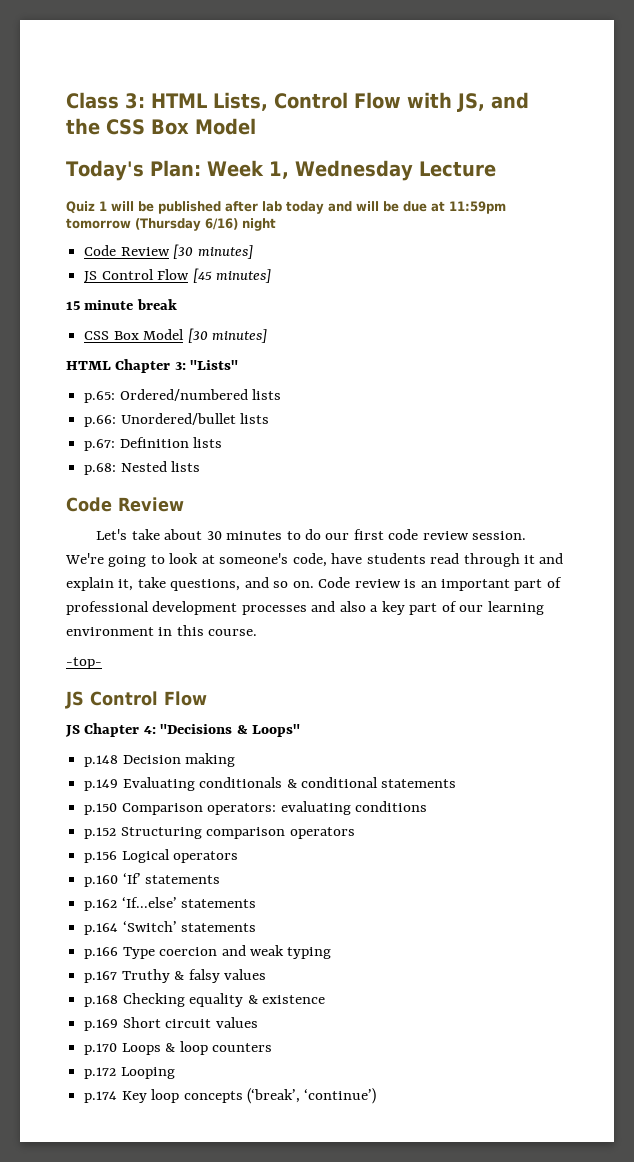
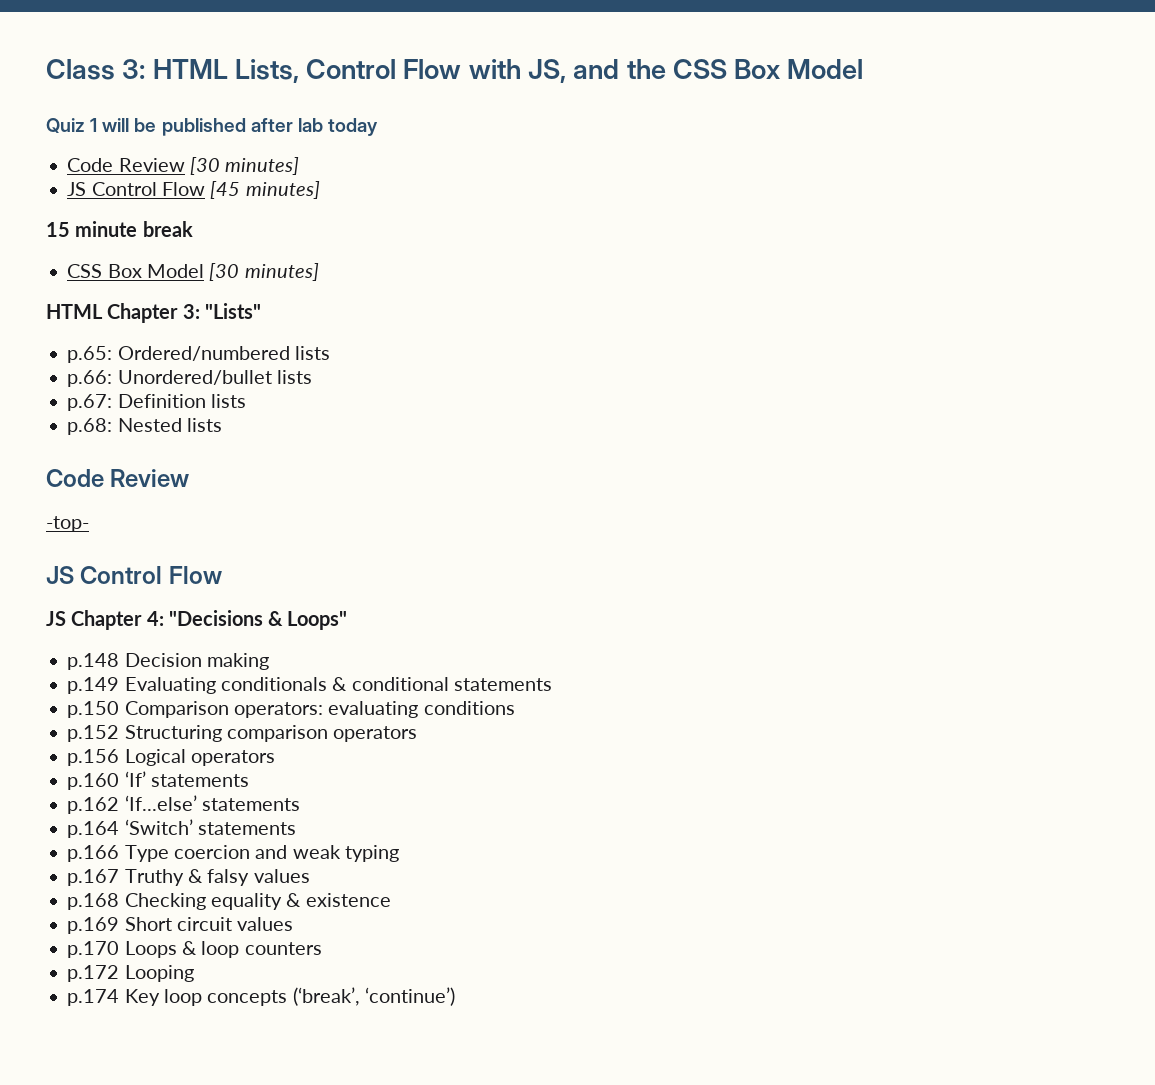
- Today's Plan: Week 1, Wednesday Lecture
- Quiz 1 will be published after lab today and will be due at 11:59pm tomorrow (Thursday 6/16) night
+ Quiz 1 will be published after lab today
- Let's take about 30 minutes to do our first code review session. We're going to look at someone's code, have students read through it and explain it, take questions, and so on. Code review is an important part of professional development processes and also a key part of our learning environment in this course.

